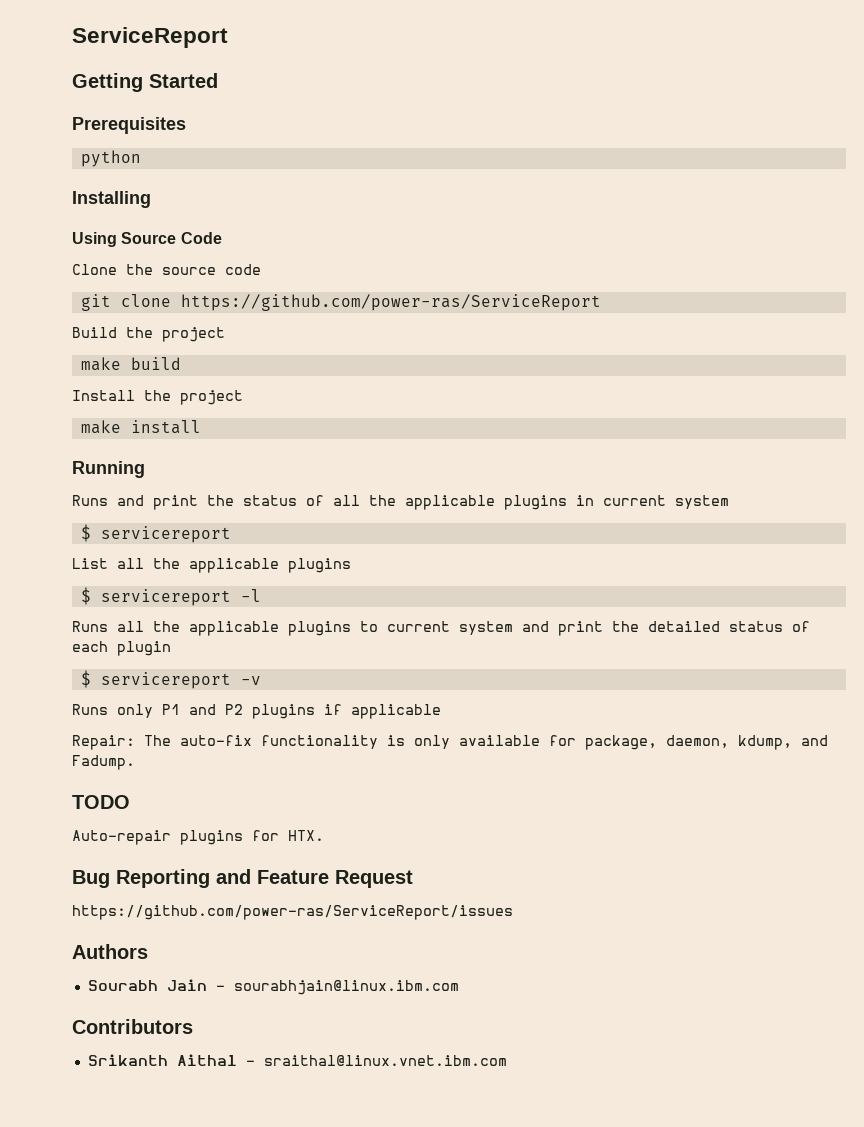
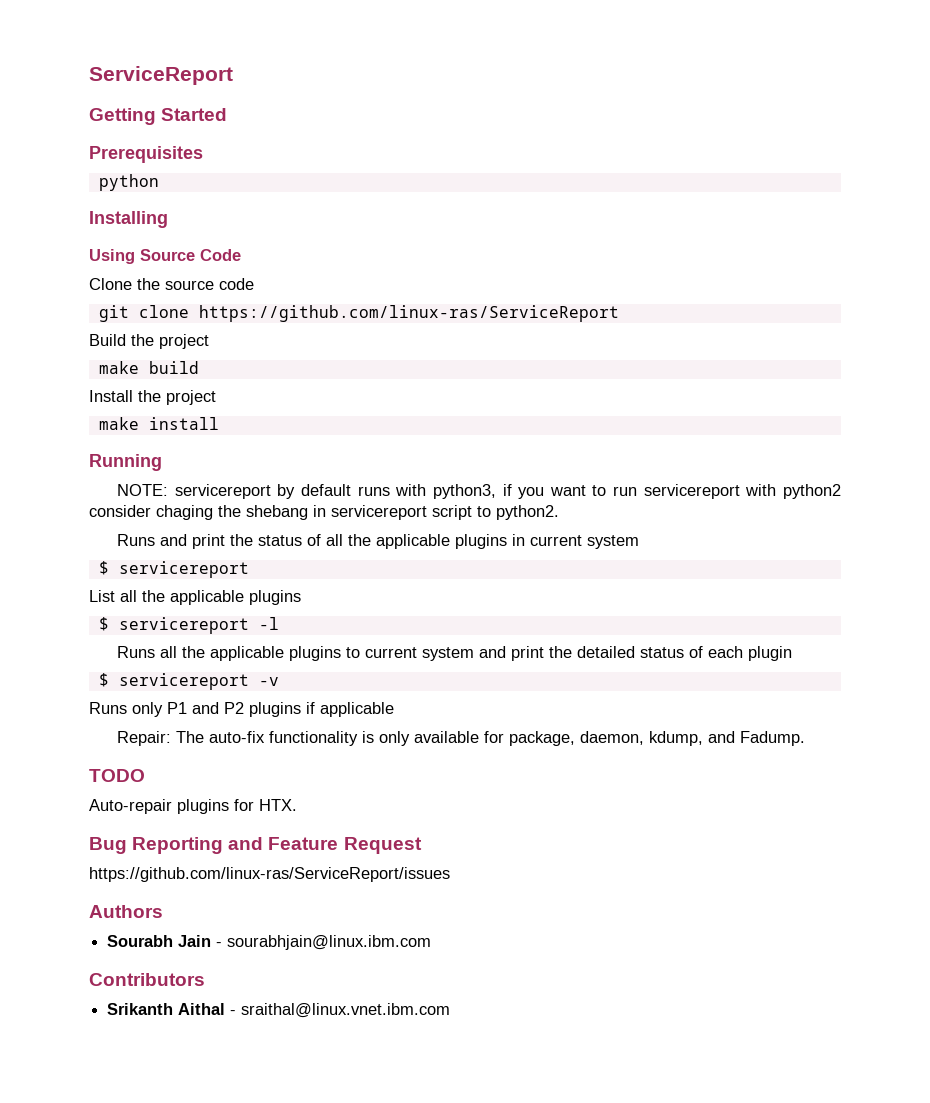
- git clone https://github.com/power-ras/ServiceReport
+ git clone https://github.com/linux-ras/ServiceReport
+ NOTE: servicereport by default runs with python3, if you want to run servicereport with python2 consider chaging the shebang in servicereport script to python2.
- https://github.com/power-ras/ServiceReport/issues
+ https://github.com/linux-ras/ServiceReport/issues

